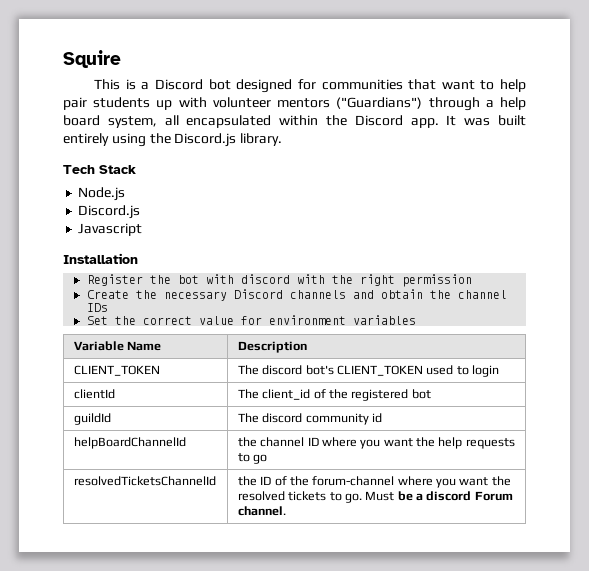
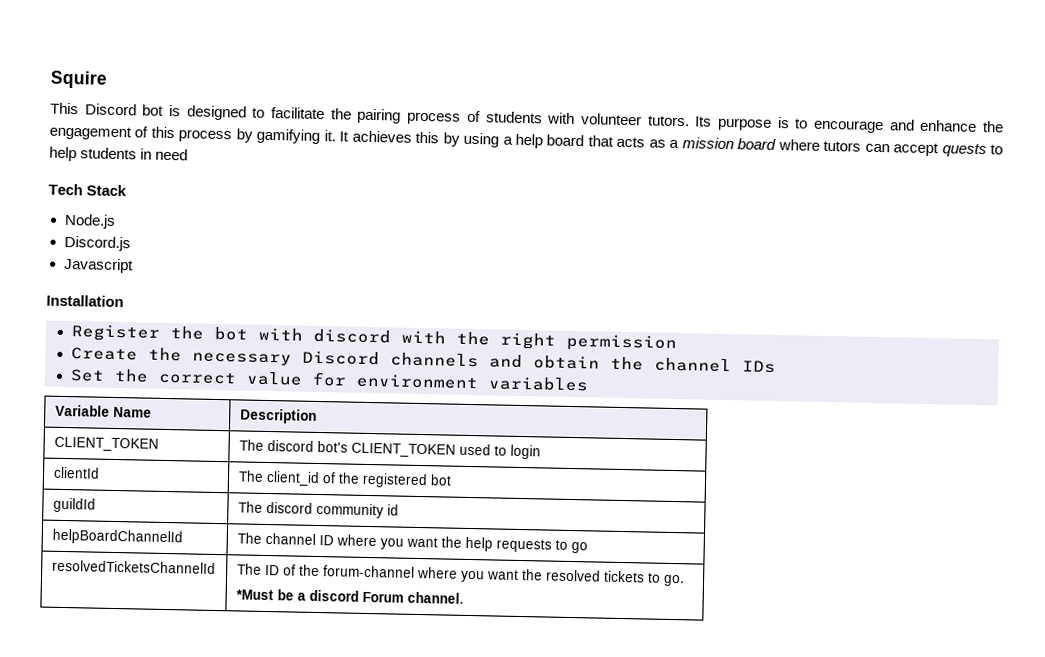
- This is a Discord bot designed for communities that want to help pair students up with volunteer mentors ("Guardians") through a help board system, all encapsulated within the Discord app. It was built entirely using the Discord.js library.
+ This Discord bot is designed to facilitate the pairing process of students with volunteer tutors. Its purpose is to encourage and enhance the engagement of this process by gamifying it. It achieves this by using a help board that acts as a mission board where tutors can accept quests to help students in need
- helpBoardChannelId | the channel ID where you want the help requests to go
+ helpBoardChannelId | The channel ID where you want the help requests to go
- resolvedTicketsChannelId | the ID of the forum-channel where you want the resolved tickets to go. Must be a discord Forum channel.
+ resolvedTicketsChannelId | The ID of the forum-channel where you want the resolved tickets to go.
+ *Must be a discord Forum channel.

